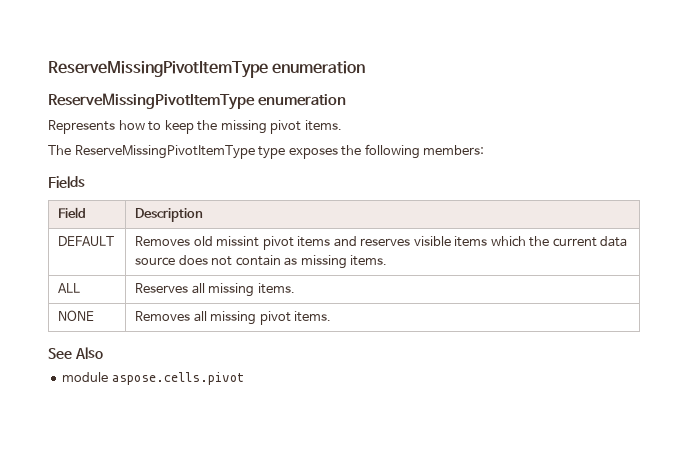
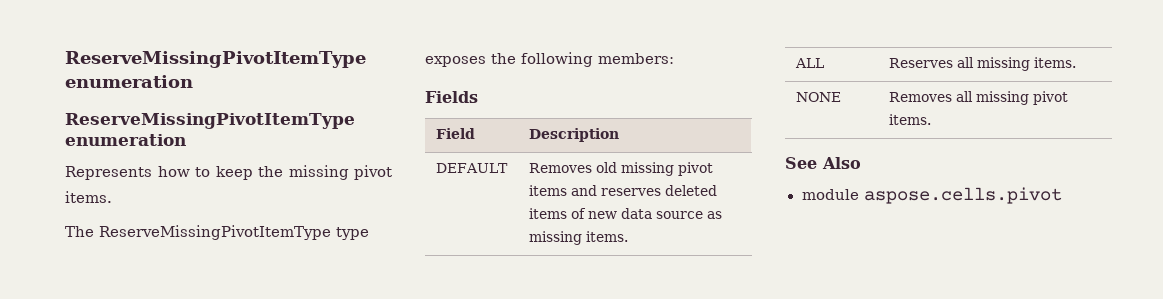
- DEFAULT | Removes old missint pivot items and reserves visible items which the current data source does not contain as missing items.
+ DEFAULT | Removes old missing pivot items and reserves deleted items of new data source as missing items.

